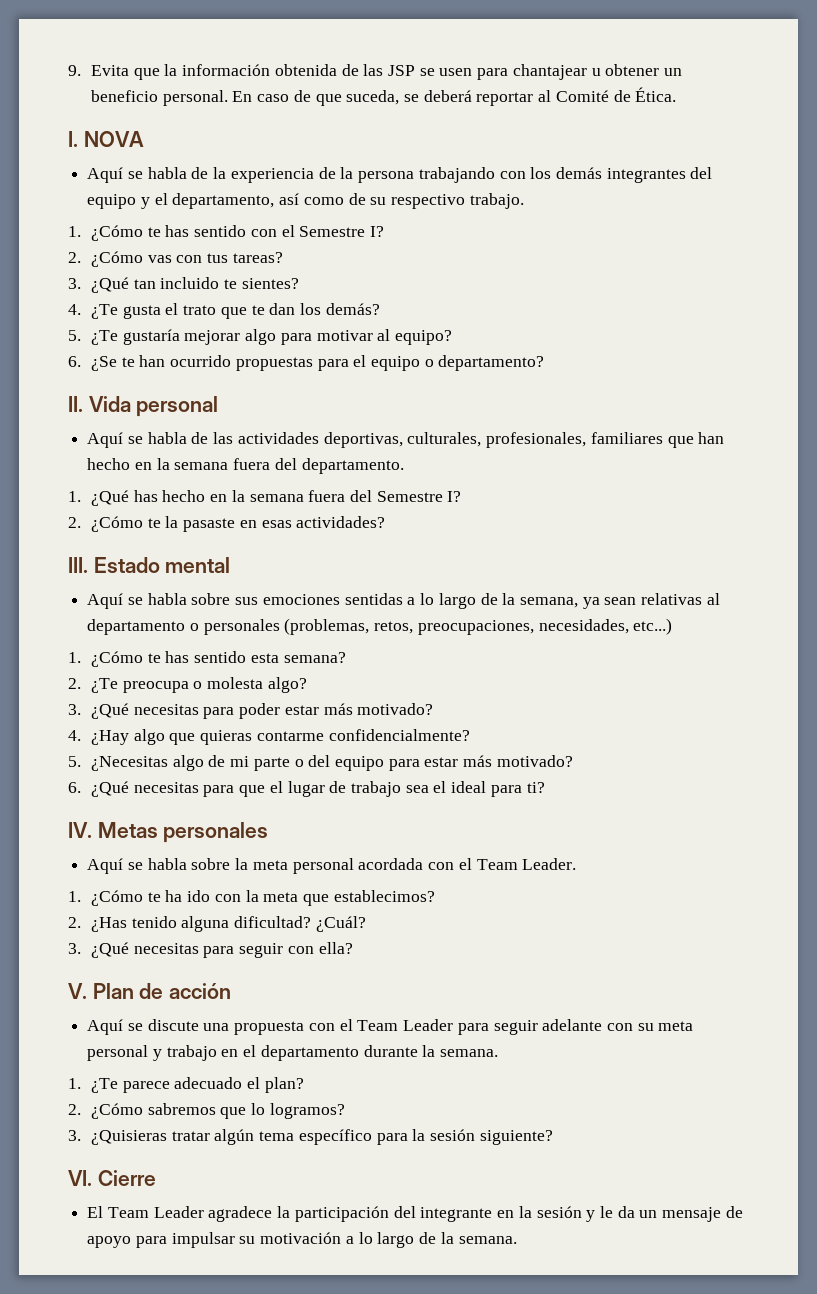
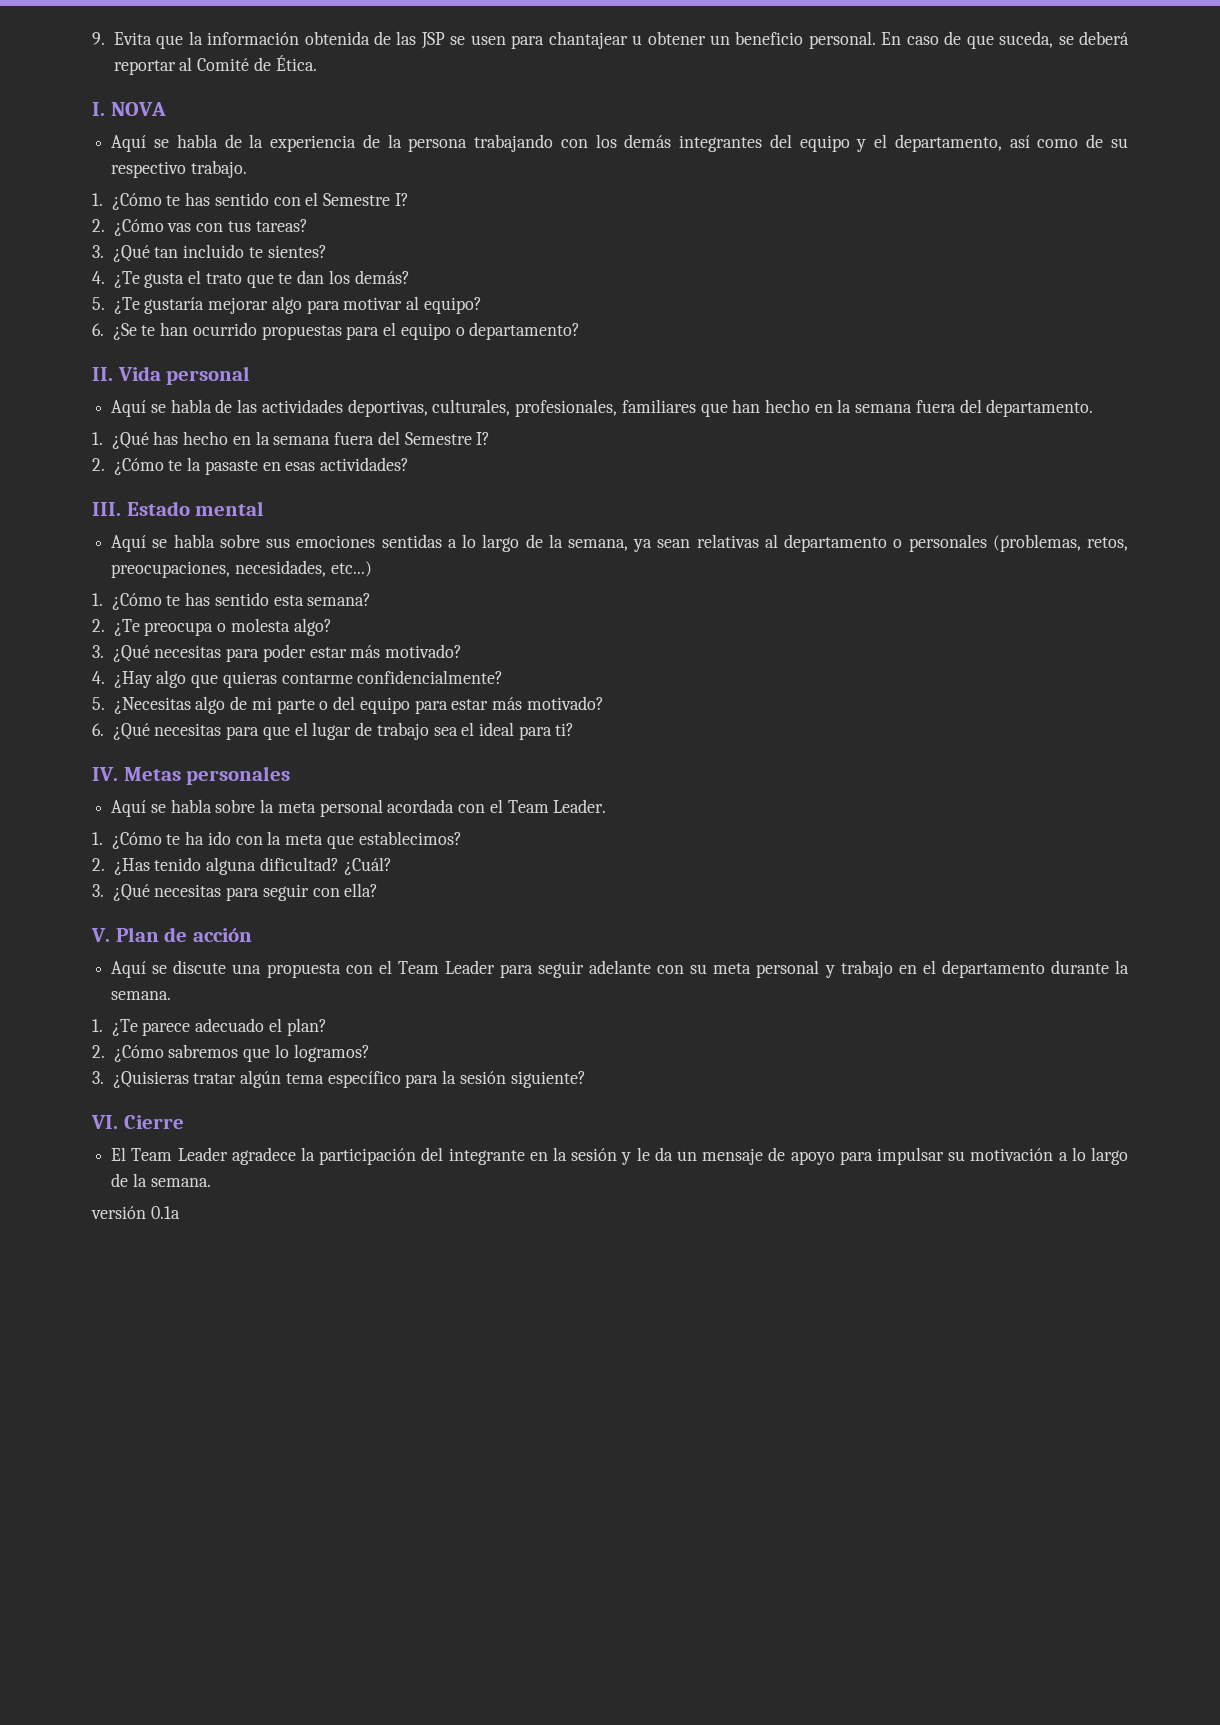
+ versión 0.1a

